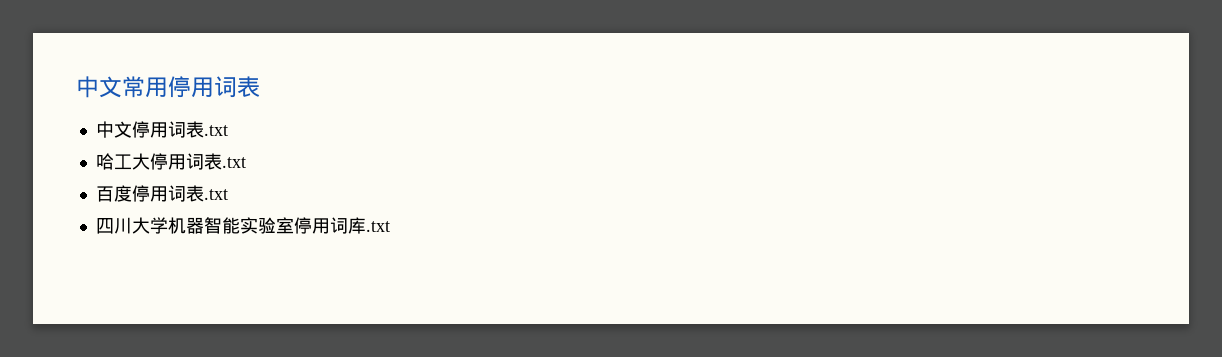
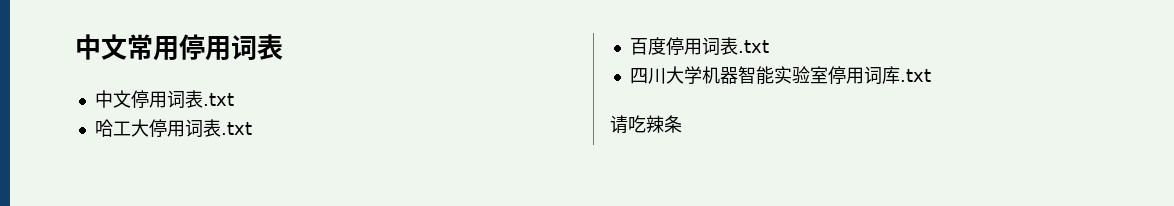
+ 请吃辣条

